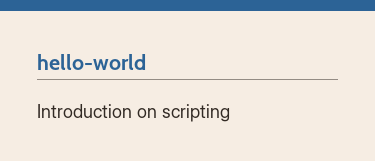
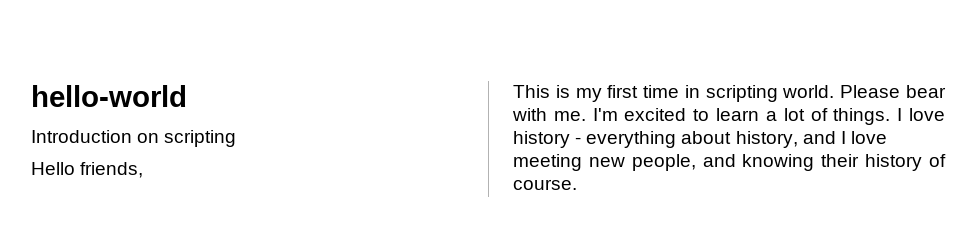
+ Hello friends,
+ This is my first time in scripting world. Please bear with me. I'm excited to learn a lot of things. I love history - everything about history, and I love meeting new people, and knowing their history of course.

